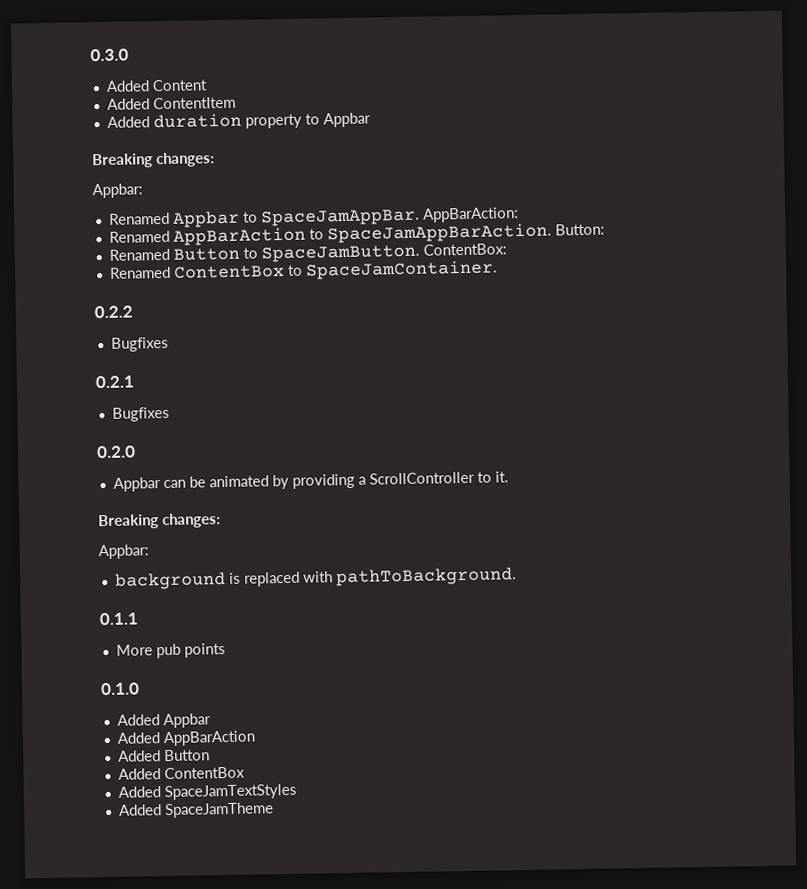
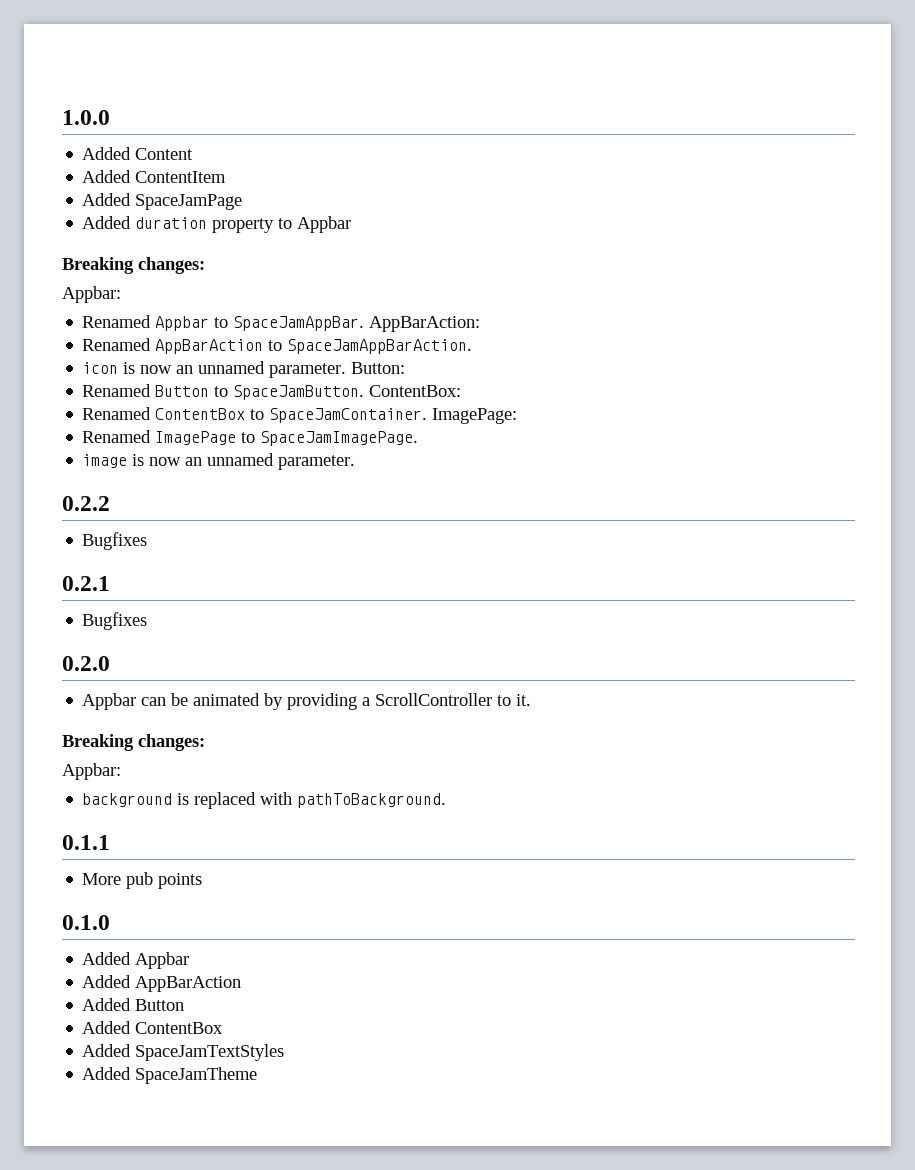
- 0.3.0
+ 1.0.0
+ Added SpaceJamPage
- Renamed AppBarAction to SpaceJamAppBarAction. Button:
+ Renamed AppBarAction to SpaceJamAppBarAction.
+ icon is now an unnamed parameter. Button:
+ ImagePage:
+ Renamed ImagePage to SpaceJamImagePage.
+ image is now an unnamed parameter.

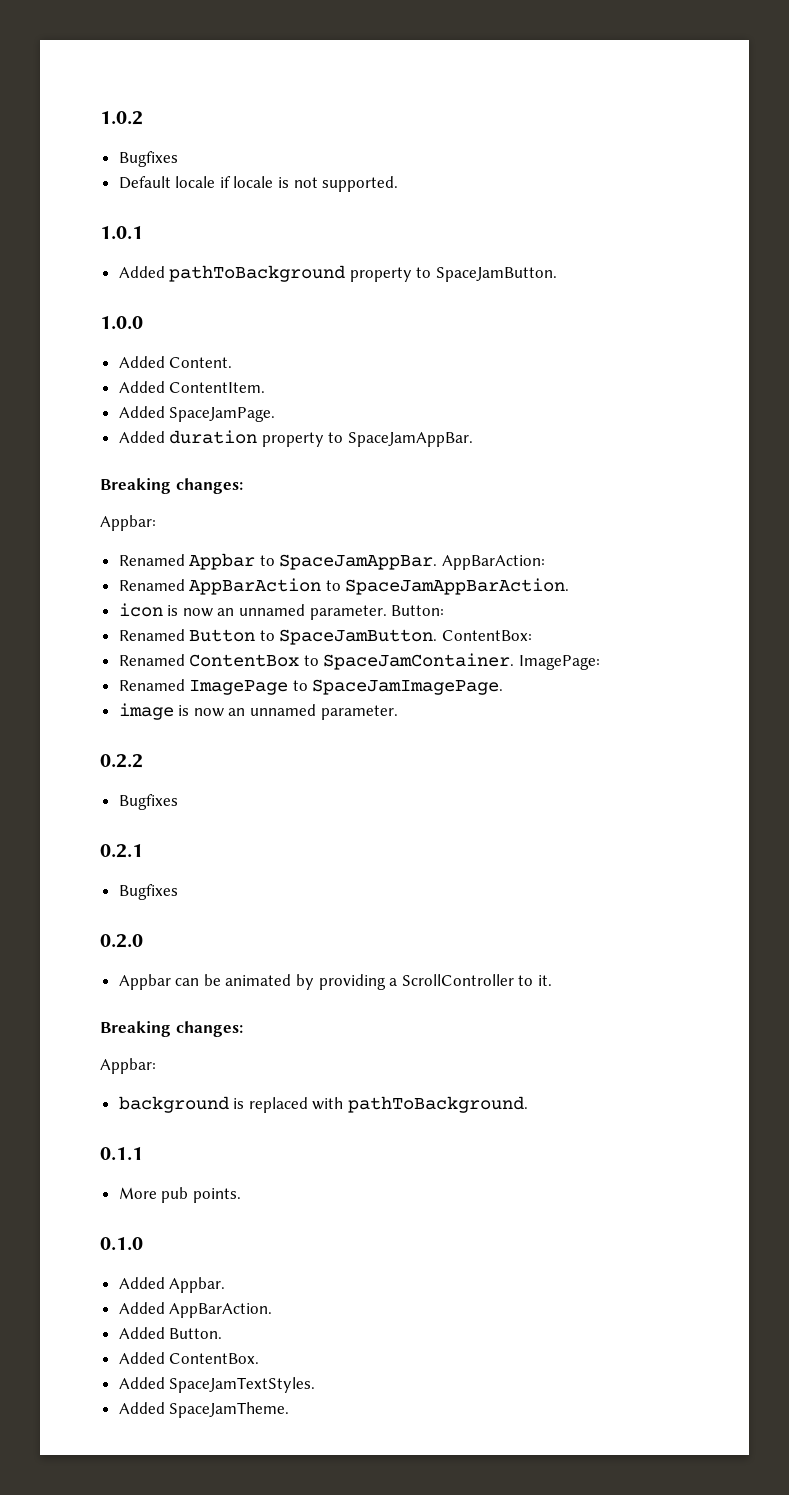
+ 1.0.2
+ Bugfixes
+ Default locale if locale is not supported.
+ 1.0.1
+ Added pathToBackground property to SpaceJamButton.
- Added Content
- Added ContentItem
- Added SpaceJamPage
+ Added Content.
+ Added ContentItem.
+ Added SpaceJamPage.
- Added duration property to Appbar
+ Added duration property to SpaceJamAppBar.
- More pub points
+ More pub points.
- Added Appbar
- Added AppBarAction
- Added Button
- Added ContentBox
- Added SpaceJamTextStyles
- Added SpaceJamTheme
+ Added Appbar.
+ Added AppBarAction.
+ Added Button.
+ Added ContentBox.
+ Added SpaceJamTextStyles.
+ Added SpaceJamTheme.

